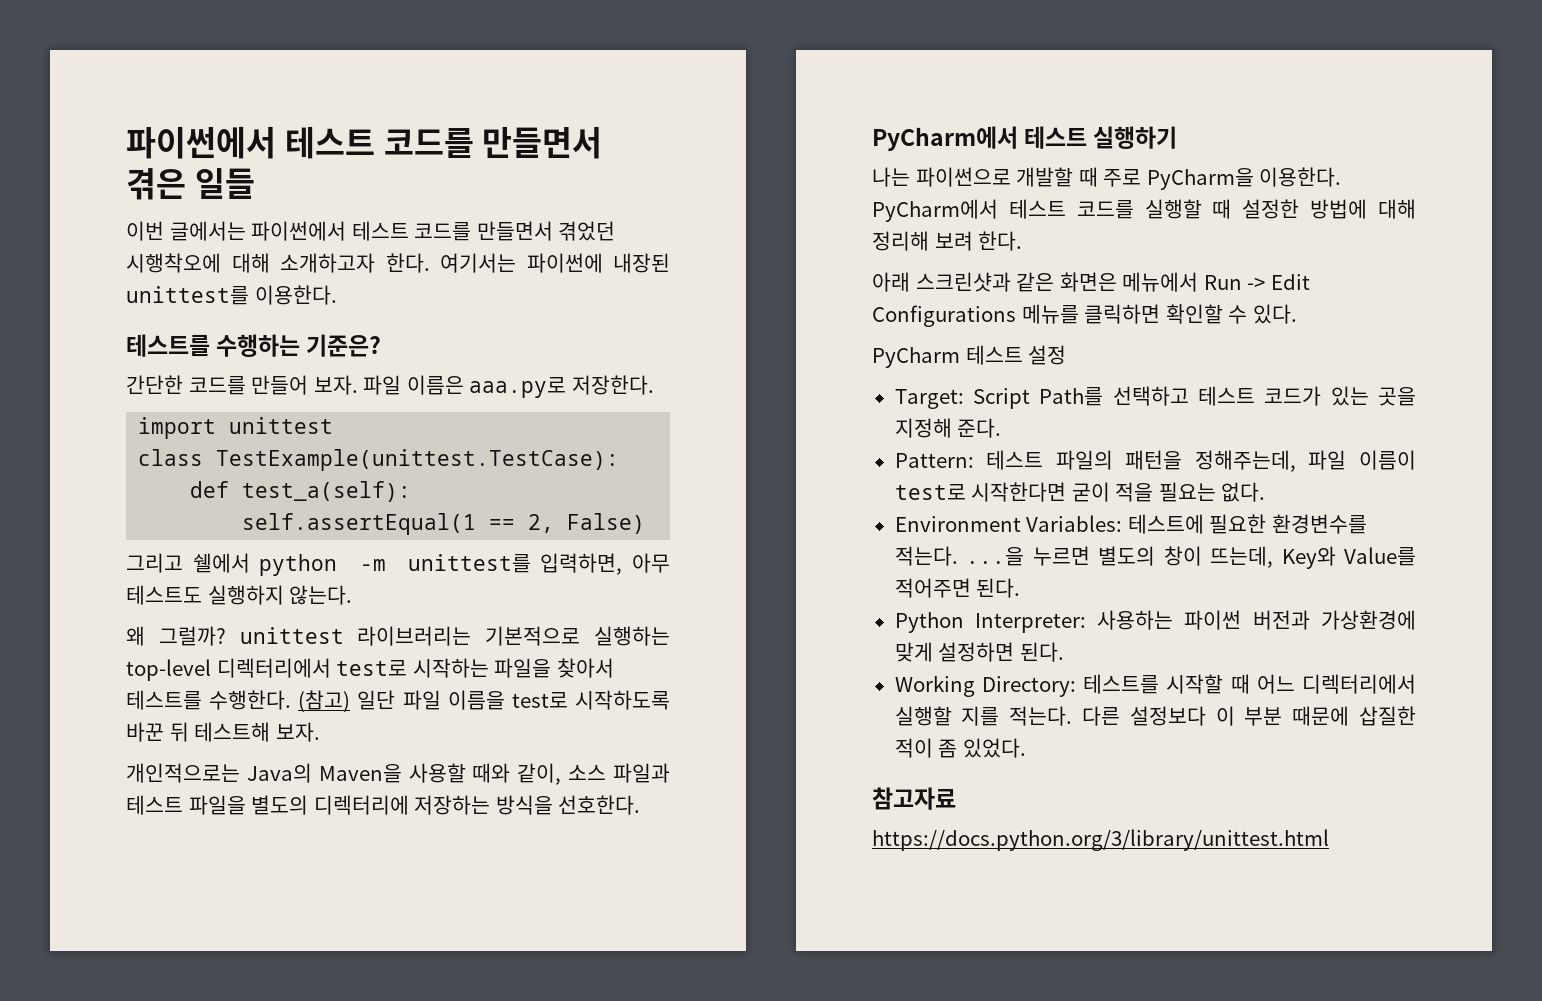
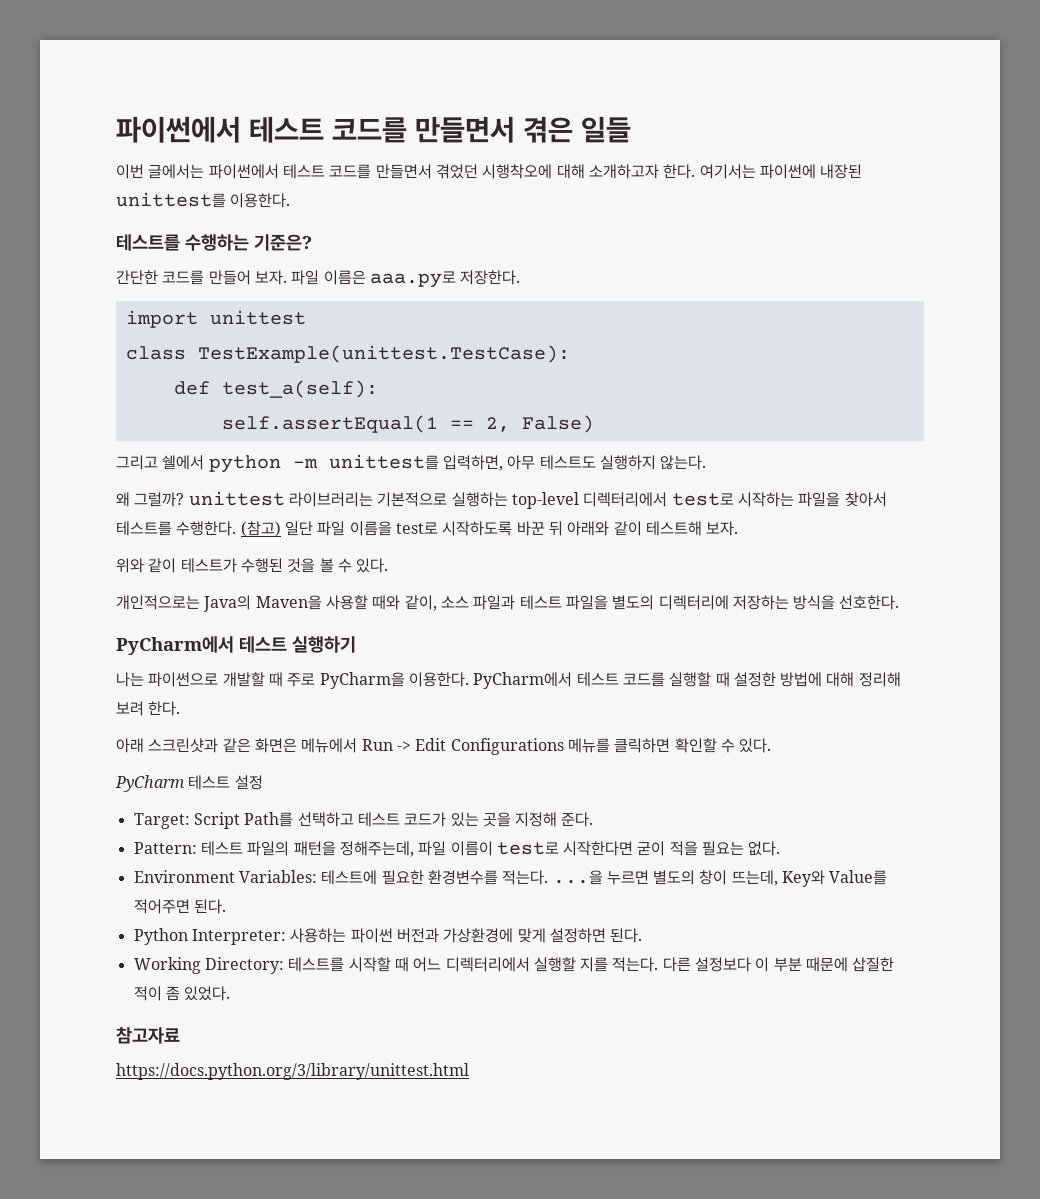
- (참고) 일단 파일 이름을 test로 시작하도록 바꾼 뒤 테스트해 보자.
+ (참고) 일단 파일 이름을 test로 시작하도록 바꾼 뒤 아래와 같이 테스트해 보자.
+ 위와 같이 테스트가 수행된 것을 볼 수 있다.

